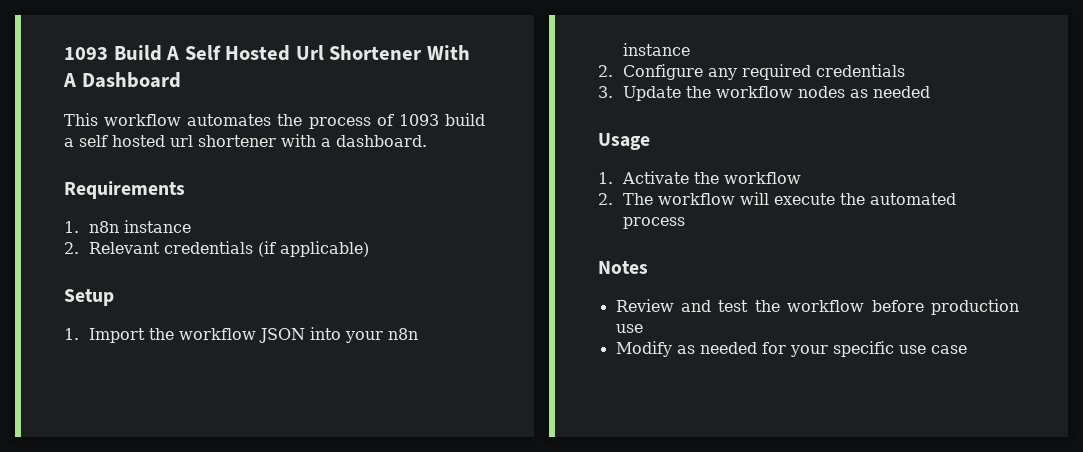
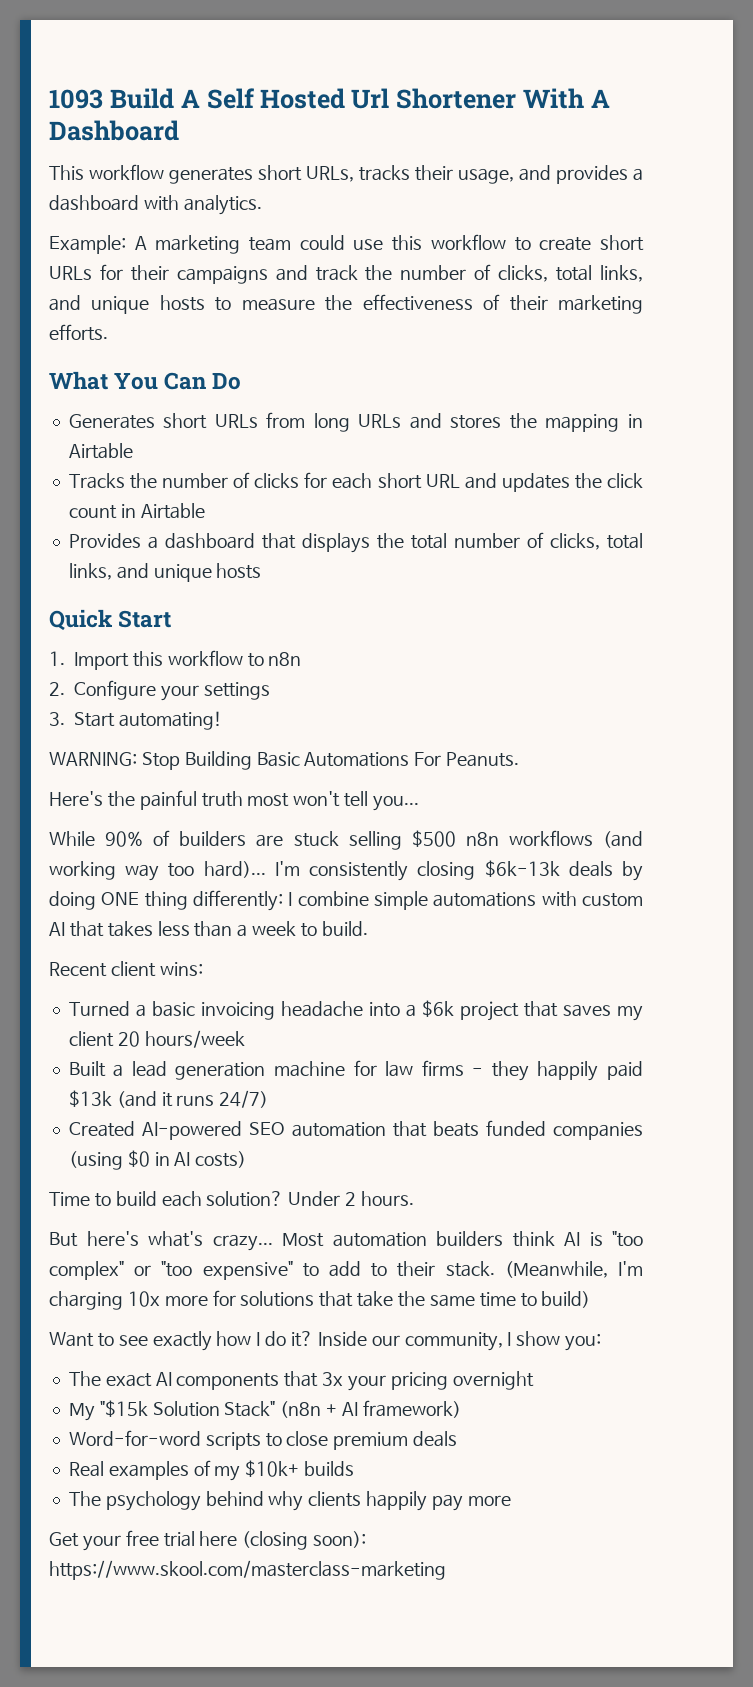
- This workflow automates the process of 1093 build a self hosted url shortener with a dashboard.
- Requirements
- 1. n8n instance
- 2. Relevant credentials (if applicable)
- Setup
- 1. Import the workflow JSON into your n8n instance
+ This workflow generates short URLs, tracks their usage, and provides a dashboard with analytics.
+ Example: A marketing team could use this workflow to create short URLs for their campaigns and track the number of clicks, total links, and unique hosts to measure the effectiveness of their marketing efforts.
+ What You Can Do
+ Generates short URLs from long URLs and stores the mapping in Airtable
+ Tracks the number of clicks for each short URL and updates the click count in Airtable
+ Provides a dashboard that displays the total number of clicks, total links, and unique hosts
+ Quick Start
+ 1. Import this workflow to n8n
- 2. Configure any required credentials
- 3. Update the workflow nodes as needed
- Usage
- 1. Activate the workflow
- 2. The workflow will execute the automated process
- Notes
- Review and test the workflow before production use
- Modify as needed for your specific use case
+ 2. Configure your settings
+ 3. Start automating!
+ WARNING: Stop Building Basic Automations For Peanuts.
+ Here's the painful truth most won't tell you...
+ While 90% of builders are stuck selling $500 n8n workflows (and working way too hard)... I'm consistently closing $6k-13k deals by doing ONE thing differently: I combine simple automations with custom AI that takes less than a week to build.
+ Recent client wins:
+ Turned a basic invoicing headache into a $6k project that saves my client 20 hours/week
+ Built a lead generation machine for law firms - they happily paid $13k (and it runs 24/7)
+ Created AI-powered SEO automation that beats funded companies (using $0 in AI costs)
+ Time to build each solution? Under 2 hours.
+ But here's what's crazy... Most automation builders think AI is "too complex" or "too expensive" to add to their stack. (Meanwhile, I'm charging 10x more for solutions that take the same time to build)
+ Want to see exactly how I do it? Inside our community, I show you:
+ The exact AI components that 3x your pricing overnight
+ My "$15k Solution Stack" (n8n + AI framework)
+ Word-for-word scripts to close premium deals
+ Real examples of my $10k+ builds
+ The psychology behind why clients happily pay more
+ Get your free trial here (closing soon): https://www.skool.com/masterclass-marketing

